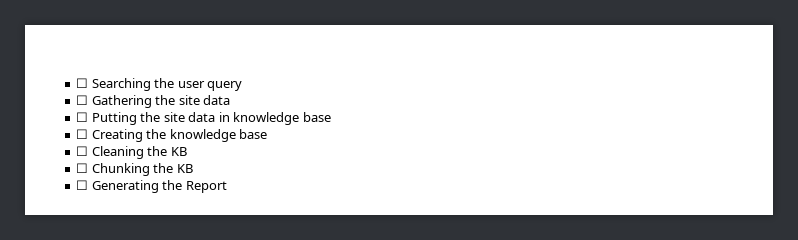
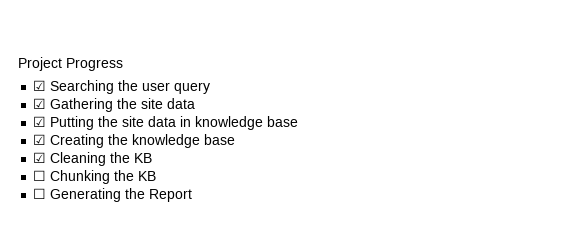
- ☐ Searching the user query
+ Project Progress
+ ☑ Searching the user query
- ☐ Gathering the site data
+ ☑ Gathering the site data
- ☐ Putting the site data in knowledge base
+ ☑ Putting the site data in knowledge base
- ☐ Creating the knowledge base
+ ☑ Creating the knowledge base
- ☐ Cleaning the KB
+ ☑ Cleaning the KB

